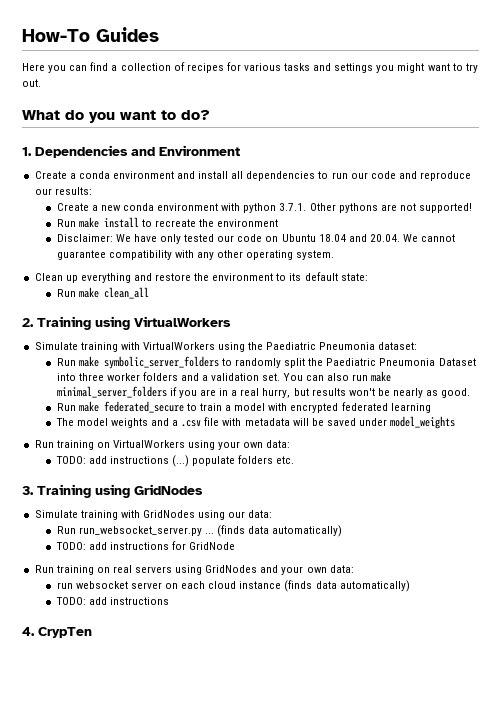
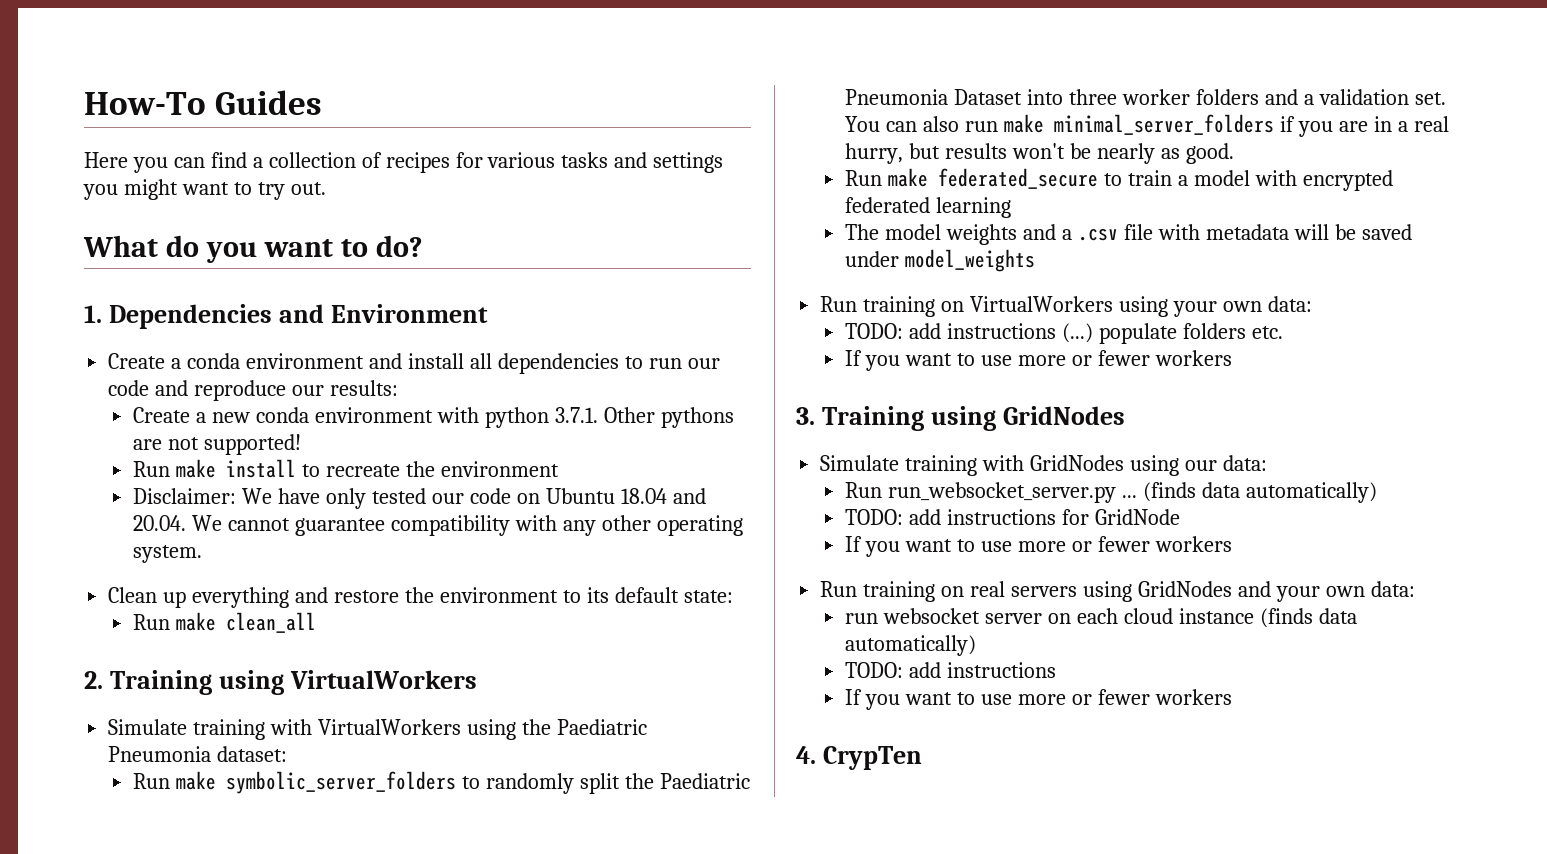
  TODO: add instructions (...) populate folders etc.
+ If you want to use more or fewer workers
  TODO: add instructions for GridNode
+ If you want to use more or fewer workers
  run websocket server on each cloud instance (finds data automatically)
  TODO: add instructions
+ If you want to use more or fewer workers

